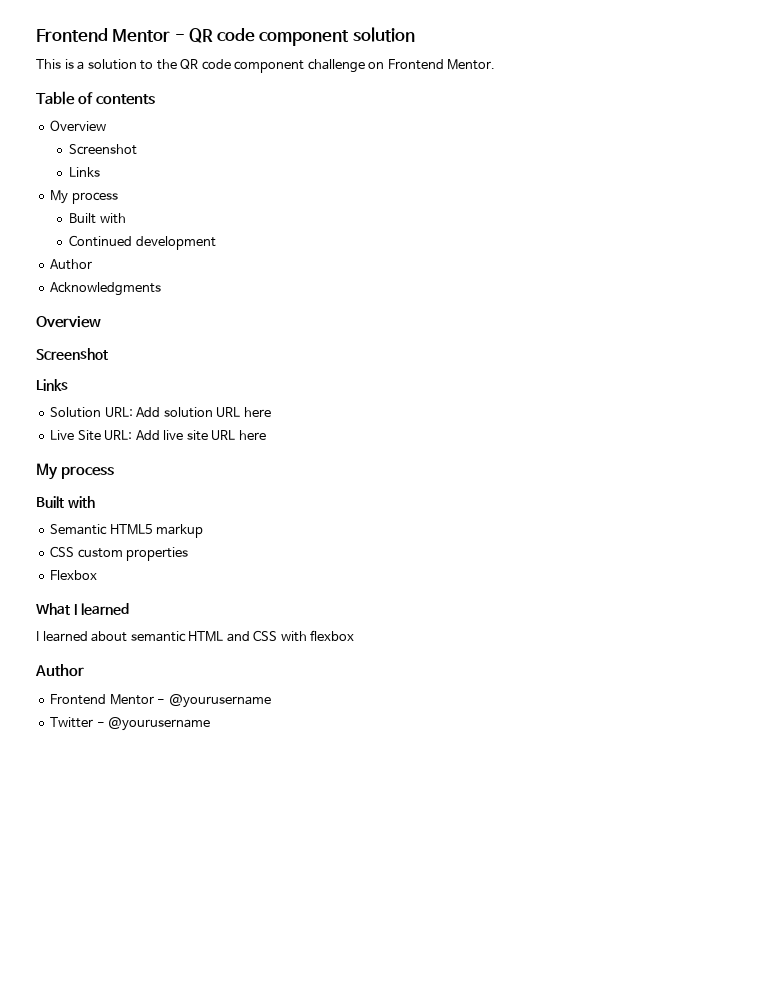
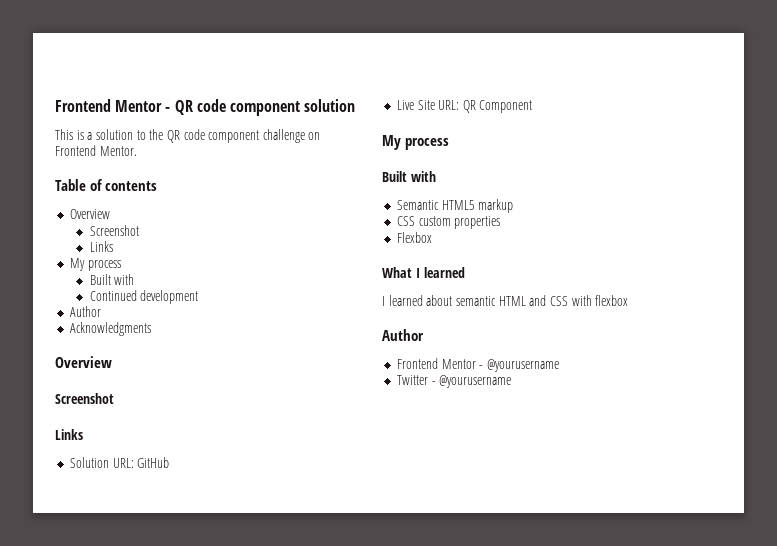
- Solution URL: Add solution URL here
+ Solution URL: GitHub
- Live Site URL: Add live site URL here
+ Live Site URL: QR Component

